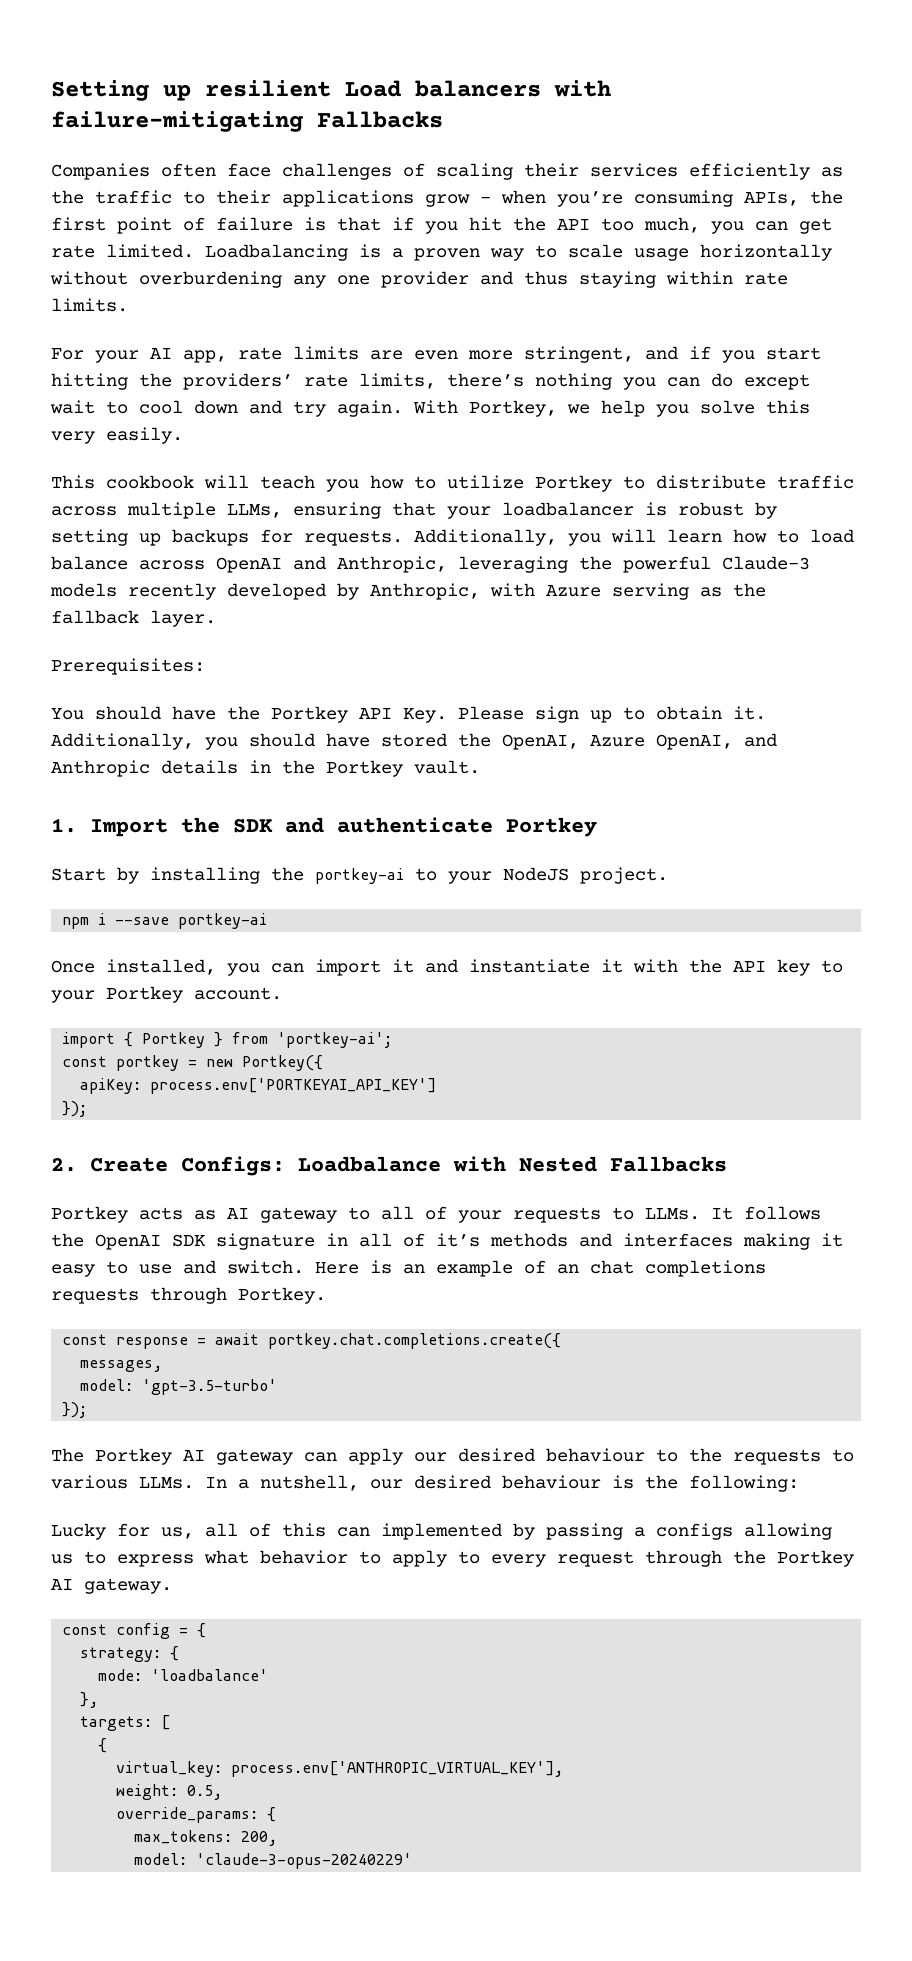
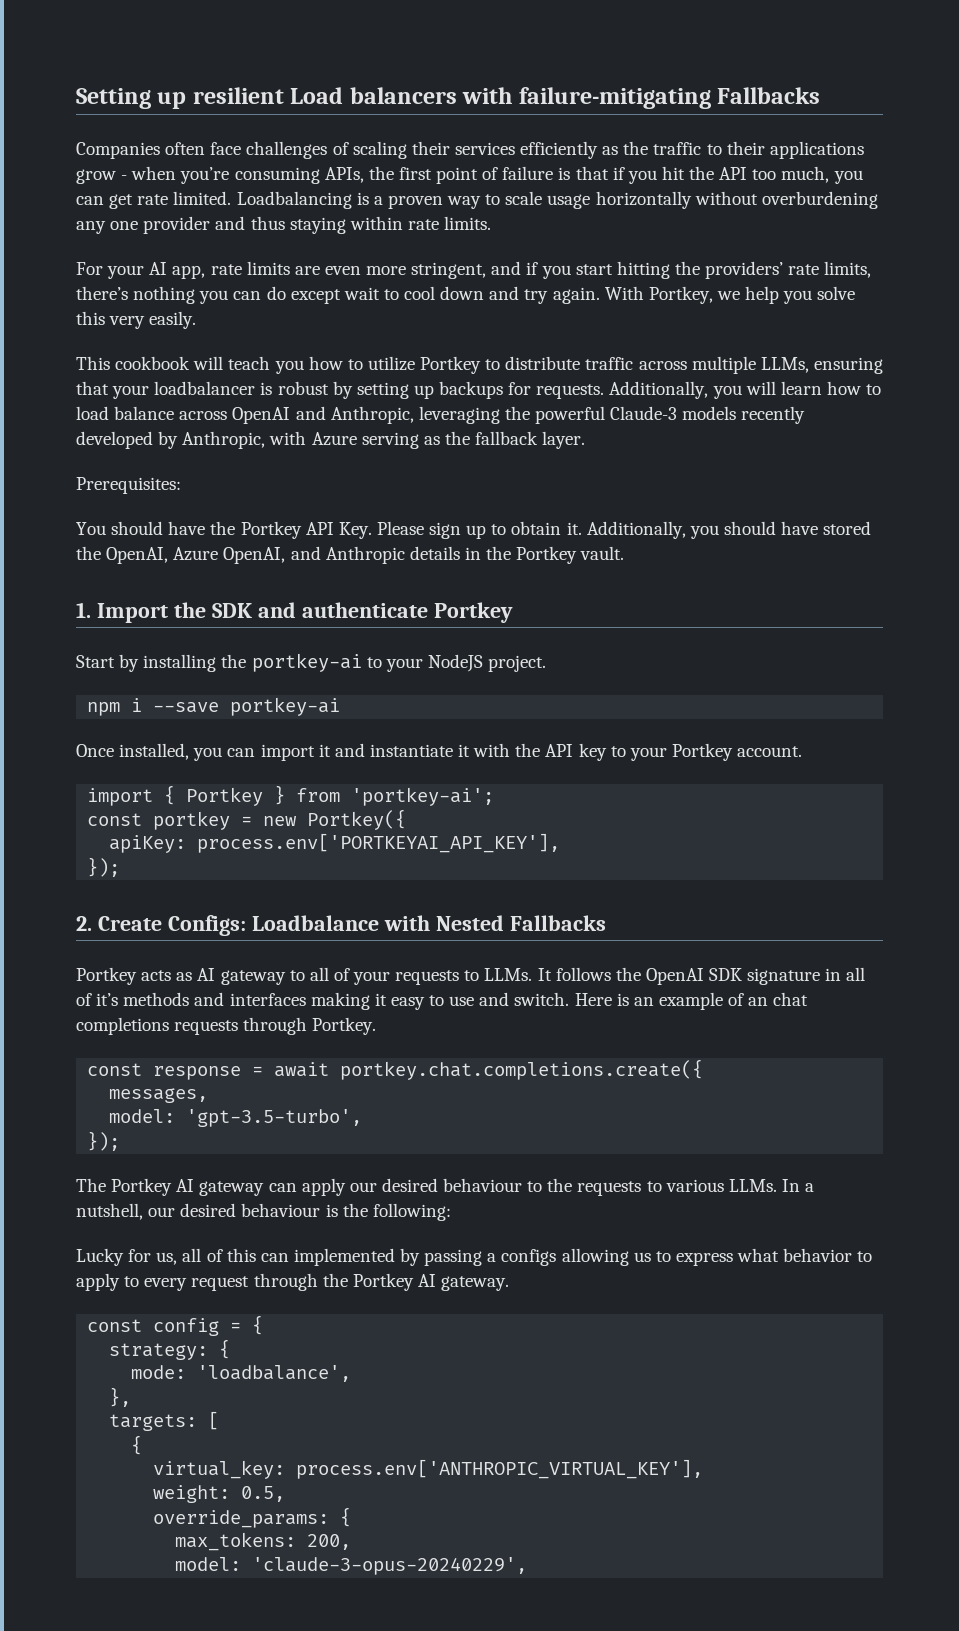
- apiKey: process.env['PORTKEYAI_API_KEY']
+ apiKey: process.env['PORTKEYAI_API_KEY'],
- model: 'gpt-3.5-turbo'
+ model: 'gpt-3.5-turbo',
- mode: 'loadbalance'
+ mode: 'loadbalance',
- model: 'claude-3-opus-20240229'
+ model: 'claude-3-opus-20240229',

